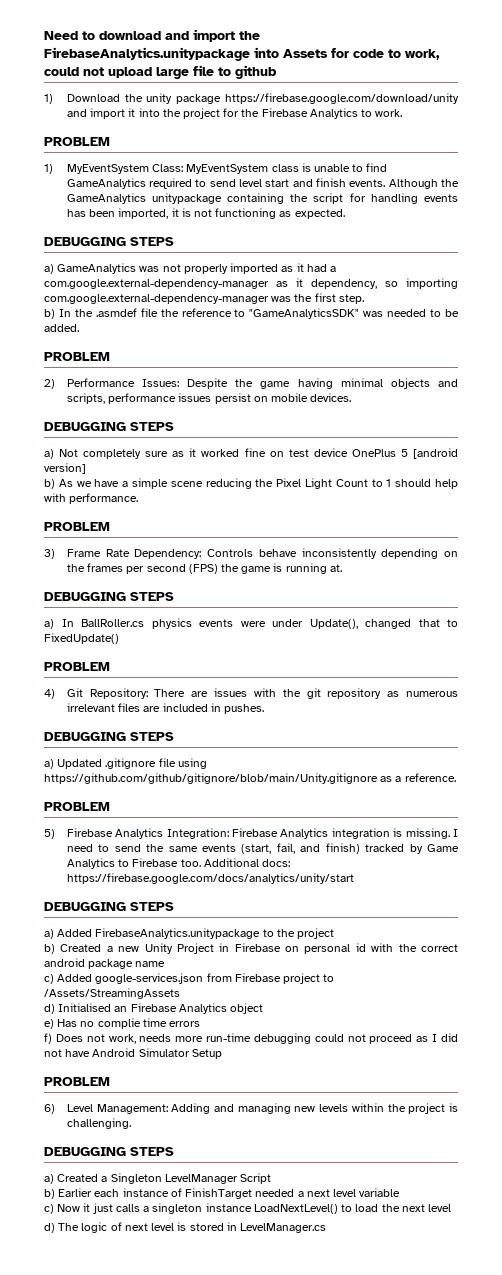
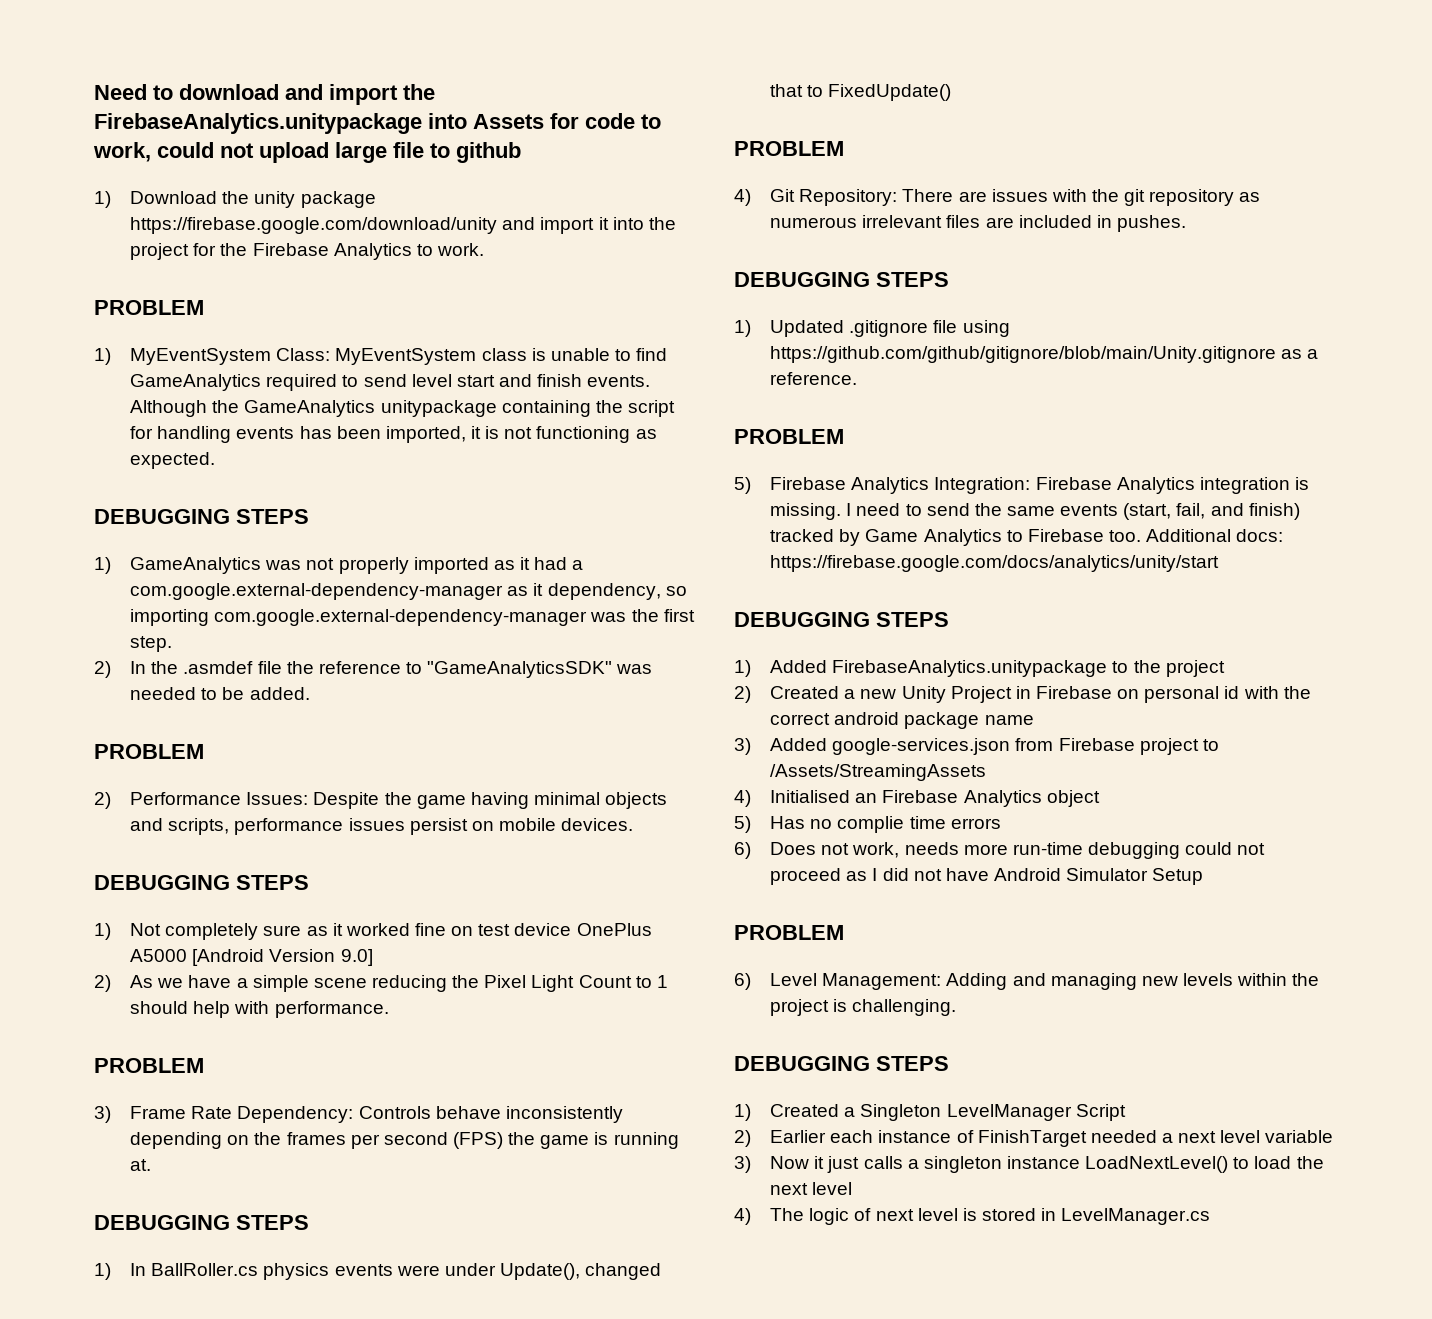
- a) GameAnalytics was not properly imported as it had a com.google.external-dependency-manager as it dependency, so importing com.google.external-dependency-manager was the first step.
+ 1) GameAnalytics was not properly imported as it had a com.google.external-dependency-manager as it dependency, so importing com.google.external-dependency-manager was the first step.
- b) In the .asmdef file the reference to "GameAnalyticsSDK" was needed to be added.
+ 2) In the .asmdef file the reference to "GameAnalyticsSDK" was needed to be added.
- a) Not completely sure as it worked fine on test device OnePlus 5 [android version]
- b) As we have a simple scene reducing the Pixel Light Count to 1 should help with performance.
+ 1) Not completely sure as it worked fine on test device OnePlus A5000 [Android Version 9.0]
+ 2) As we have a simple scene reducing the Pixel Light Count to 1 should help with performance.
- a) In BallRoller.cs physics events were under Update(), changed that to FixedUpdate()
+ 1) In BallRoller.cs physics events were under Update(), changed that to FixedUpdate()
- a) Updated .gitignore file using https://github.com/github/gitignore/blob/main/Unity.gitignore as a reference.
+ 1) Updated .gitignore file using https://github.com/github/gitignore/blob/main/Unity.gitignore as a reference.
- a) Added FirebaseAnalytics.unitypackage to the project
+ 1) Added FirebaseAnalytics.unitypackage to the project
- b) Created a new Unity Project in Firebase on personal id with the correct android package name
+ 2) Created a new Unity Project in Firebase on personal id with the correct android package name
- c) Added google-services.json from Firebase project to /Assets/StreamingAssets
+ 3) Added google-services.json from Firebase project to /Assets/StreamingAssets
- d) Initialised an Firebase Analytics object
+ 4) Initialised an Firebase Analytics object
- e) Has no complie time errors
+ 5) Has no complie time errors
- f) Does not work, needs more run-time debugging could not proceed as I did not have Android Simulator Setup
+ 6) Does not work, needs more run-time debugging could not proceed as I did not have Android Simulator Setup
- a) Created a Singleton LevelManager Script
+ 1) Created a Singleton LevelManager Script
- b) Earlier each instance of FinishTarget needed a next level variable
+ 2) Earlier each instance of FinishTarget needed a next level variable
- c) Now it just calls a singleton instance LoadNextLevel() to load the next level
+ 3) Now it just calls a singleton instance LoadNextLevel() to load the next level
- d) The logic of next level is stored in LevelManager.cs
+ 4) The logic of next level is stored in LevelManager.cs

